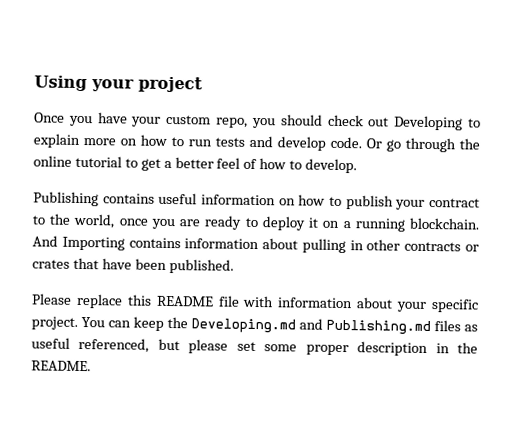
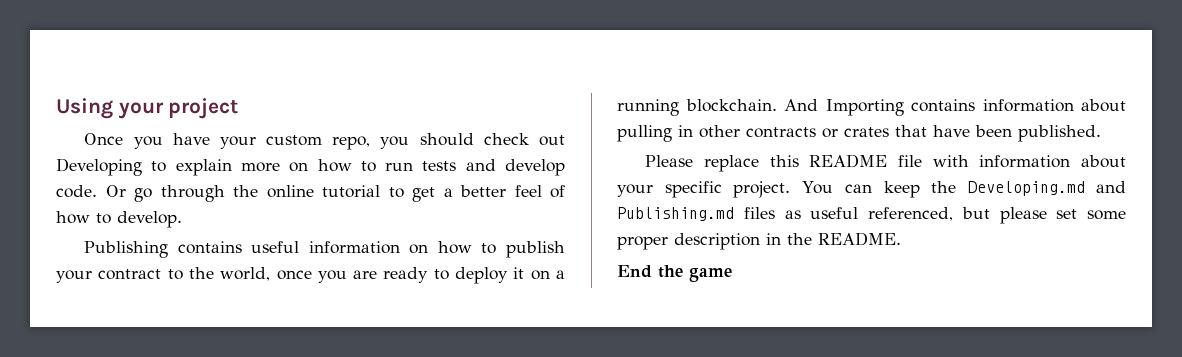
+ End the game

